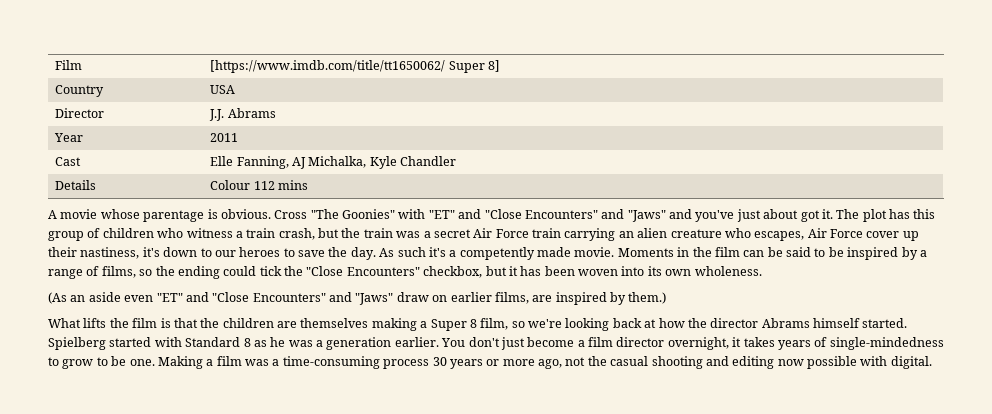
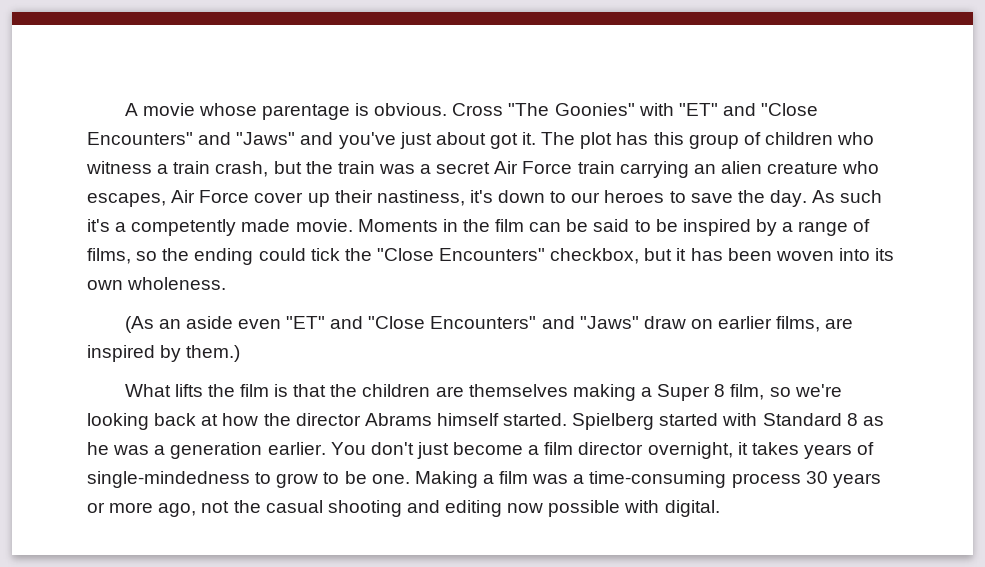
- Film | [https://www.imdb.com/title/tt1650062/ Super 8]
- Country | USA
- Director | J.J. Abrams
- Year | 2011
- Cast | Elle Fanning, AJ Michalka, Kyle Chandler
- Details | Colour 112 mins

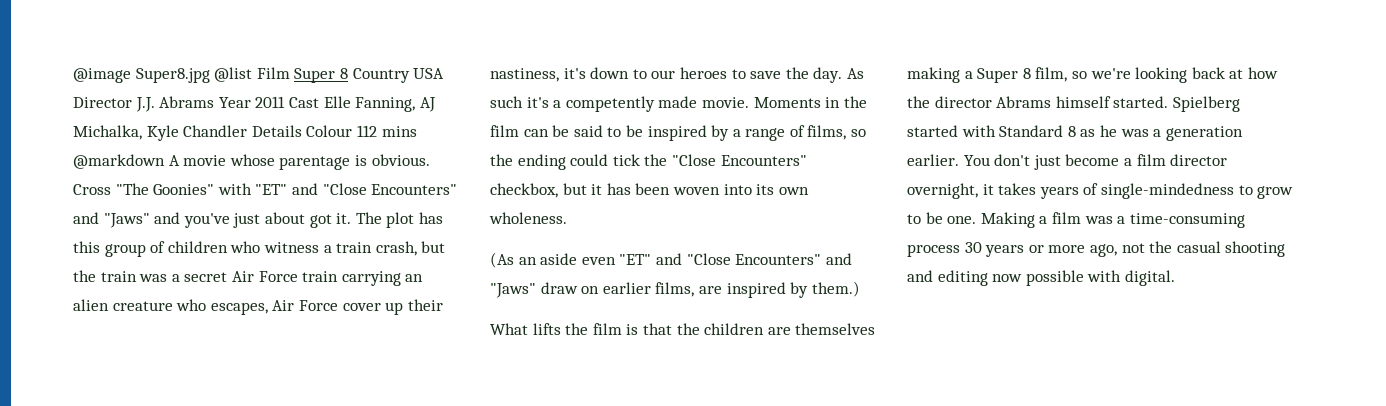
- A movie whose parentage is obvious.
+ @image Super8.jpg @list Film Super 8 Country USA Director J.J. Abrams Year 2011 Cast Elle Fanning, AJ Michalka, Kyle Chandler Details Colour 112 mins @markdown A movie whose parentage is obvious.

